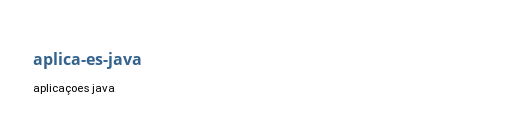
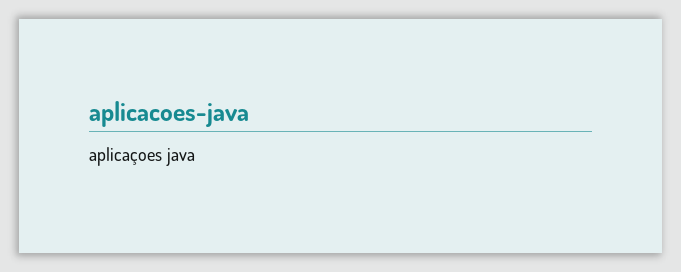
- aplica-es-java
+ aplicacoes-java

